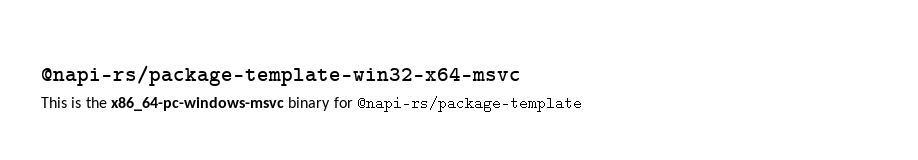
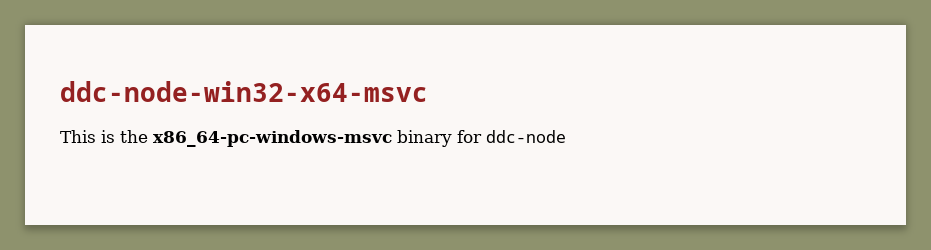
- @napi-rs/package-template-win32-x64-msvc
+ ddc-node-win32-x64-msvc
- This is the x86_64-pc-windows-msvc binary for @napi-rs/package-template
+ This is the x86_64-pc-windows-msvc binary for ddc-node

